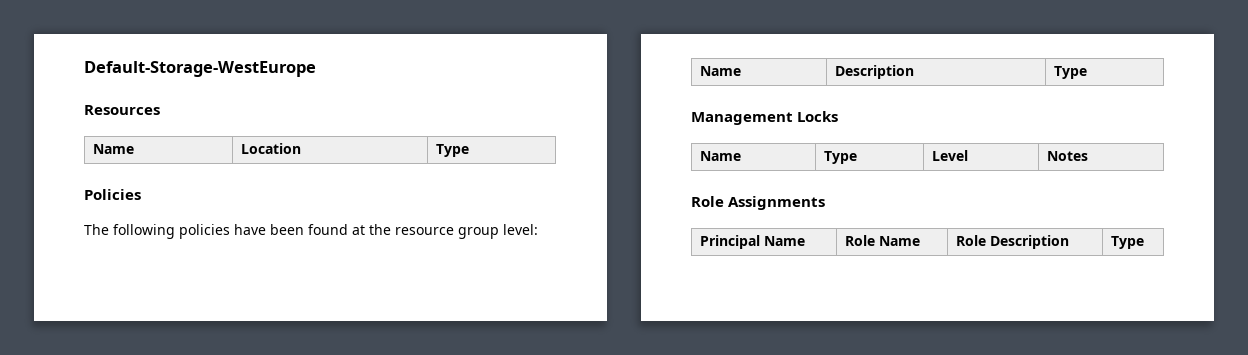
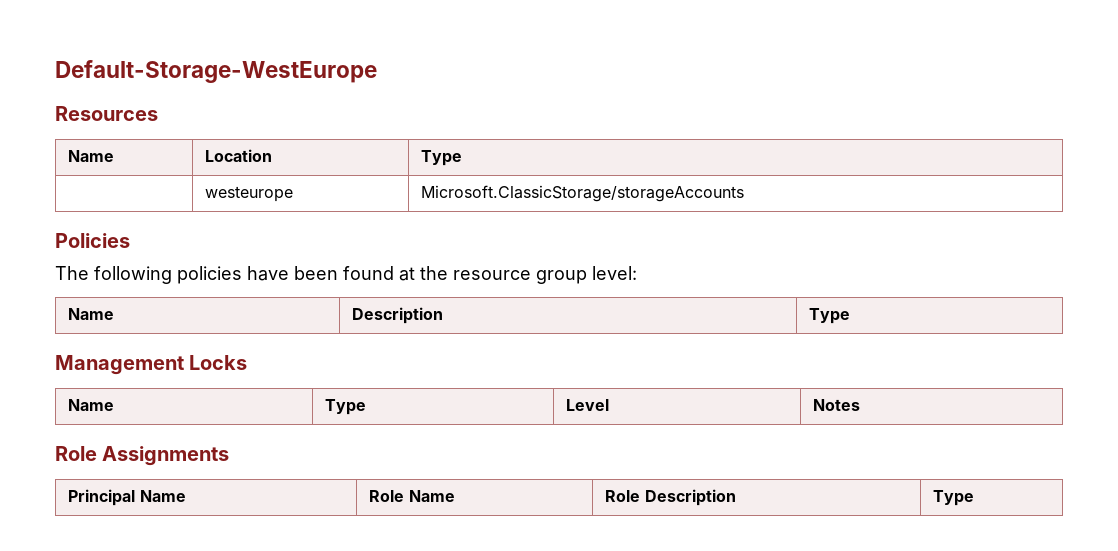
+ | westeurope | Microsoft.ClassicStorage/storageAccounts

